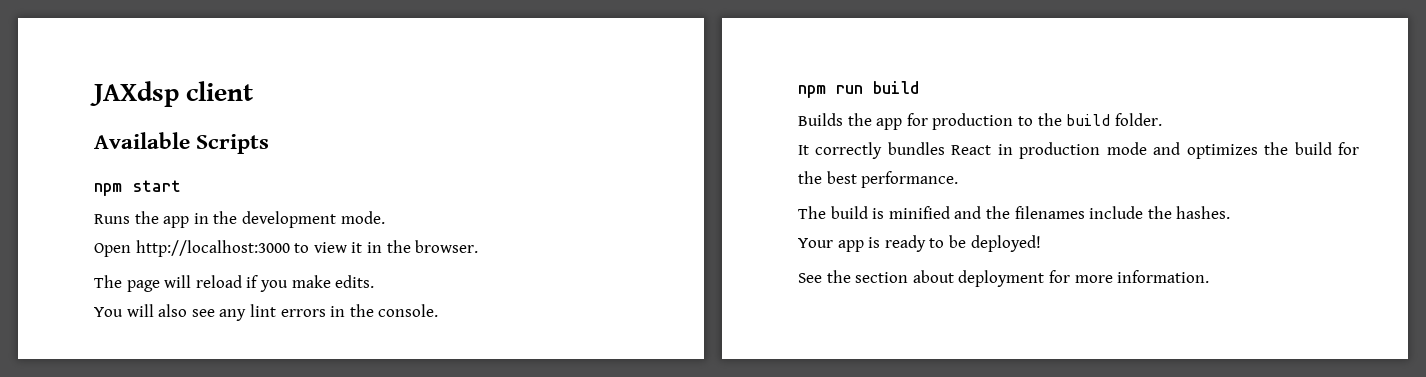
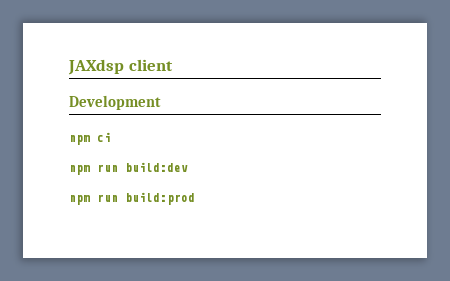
- Available Scripts
- npm start
- Runs the app in the development mode.
- Open http://localhost:3000 to view it in the browser.
- The page will reload if you make edits.
- You will also see any lint errors in the console.
- npm run build
- Builds the app for production to the build folder.
- It correctly bundles React in production mode and optimizes the build for the best performance.
- The build is minified and the filenames include the hashes.
- Your app is ready to be deployed!
- See the section about deployment for more information.
+ Development
+ npm ci
+ npm run build:dev
+ npm run build:prod

